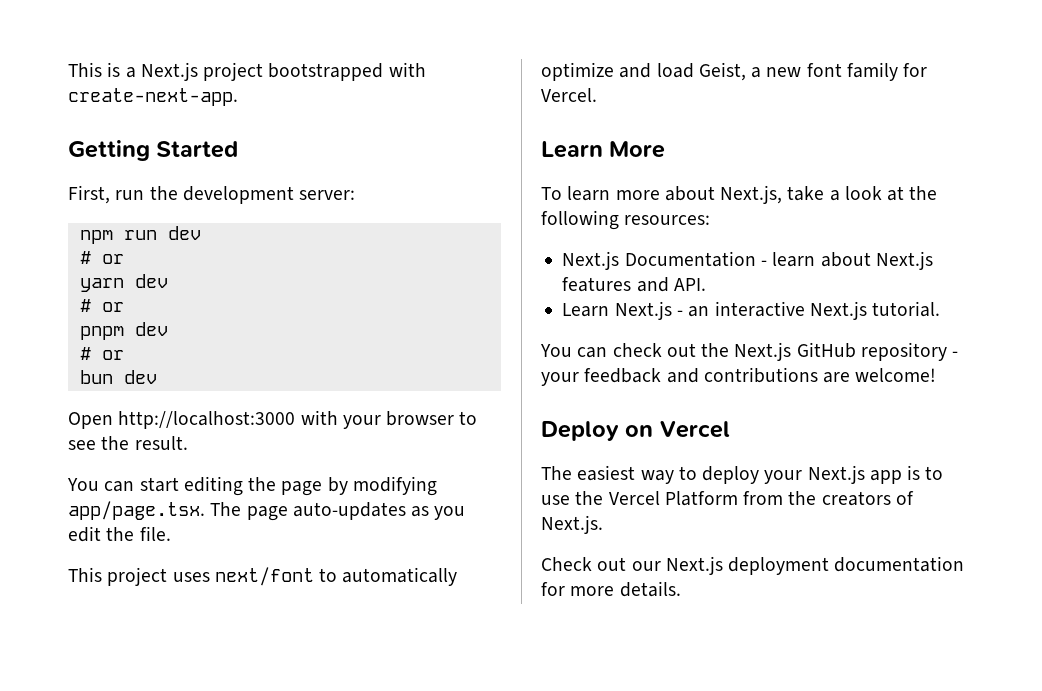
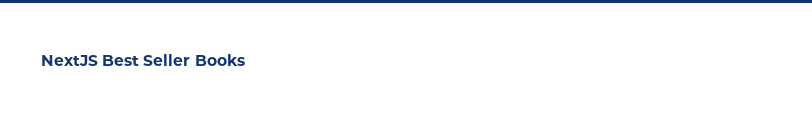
- This is a Next.js project bootstrapped with create-next-app.
- Getting Started
- First, run the development server:
- npm run dev
- # or
- yarn dev
- # or
- pnpm dev
- # or
- bun dev
- Open http://localhost:3000 with your browser to see the result.
- You can start editing the page by modifying app/page.tsx. The page auto-updates as you edit the file.
- This project uses next/font to automatically optimize and load Geist, a new font family for Vercel.
- Learn More
- To learn more about Next.js, take a look at the following resources:
- Next.js Documentation - learn about Next.js features and API.
- Learn Next.js - an interactive Next.js tutorial.
- You can check out the Next.js GitHub repository - your feedback and contributions are welcome!
- Deploy on Vercel
- The easiest way to deploy your Next.js app is to use the Vercel Platform from the creators of Next.js.
- Check out our Next.js deployment documentation for more details.
+ NextJS Best Seller Books

